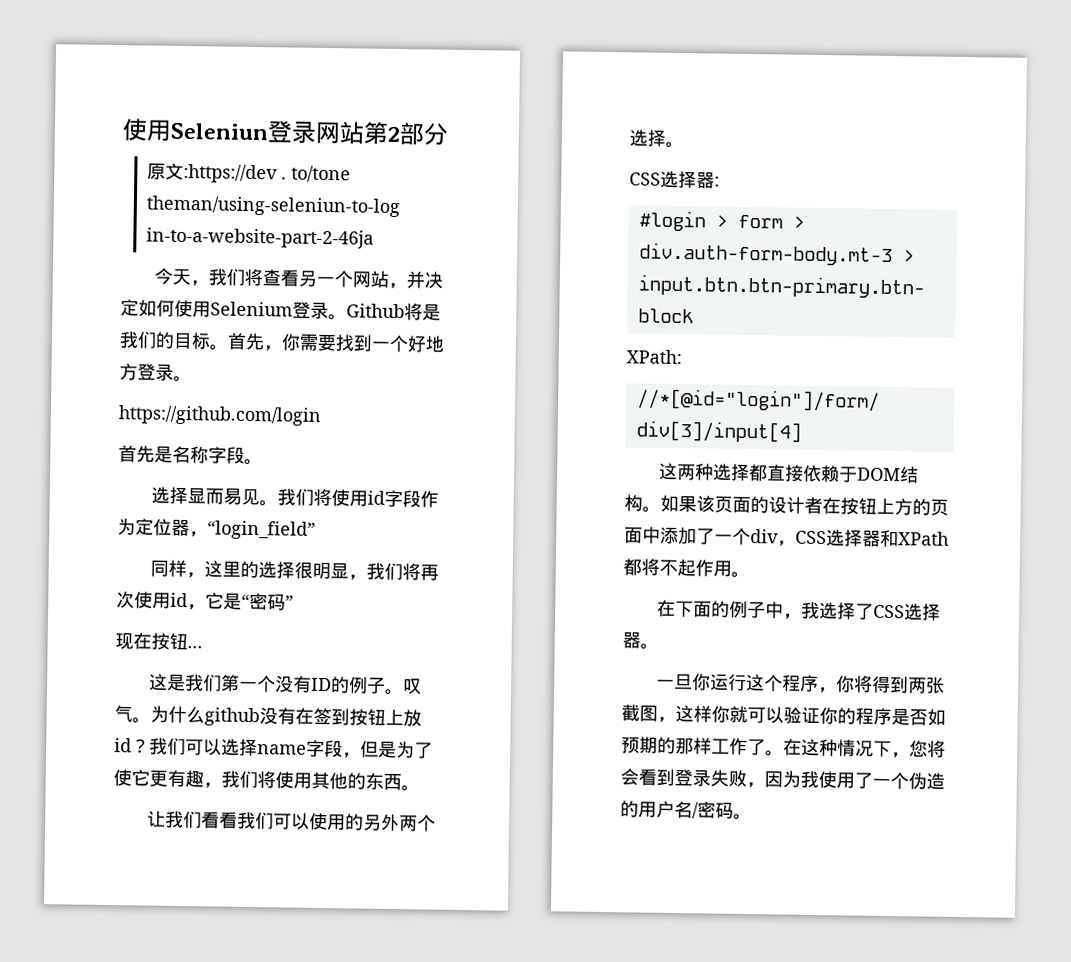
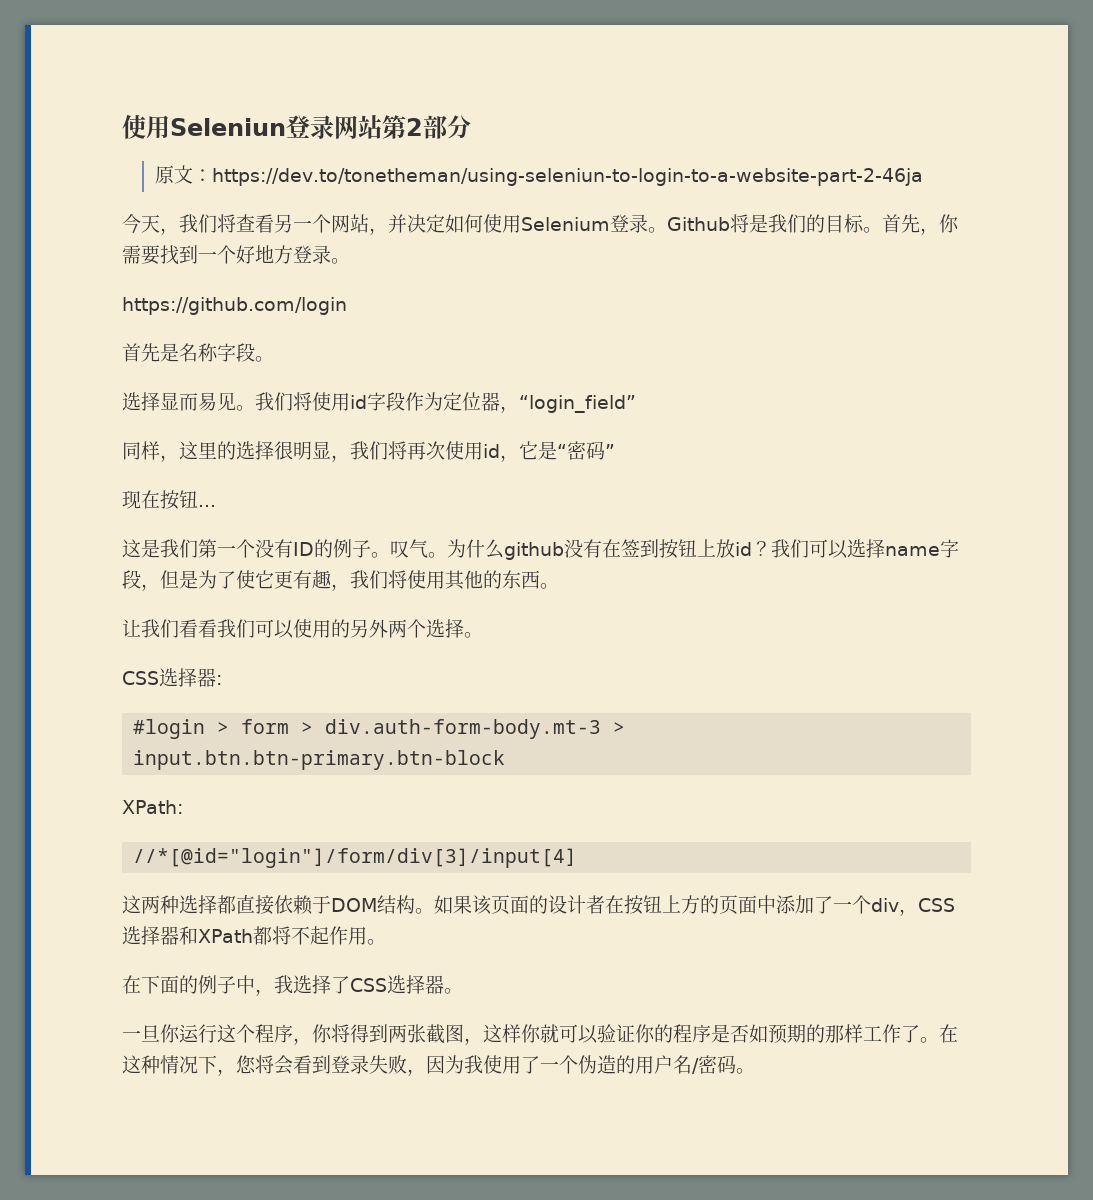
- 原文:https://dev . to/tone theman/using-seleniun-to-log in-to-a-website-part-2-46ja
+ 原文：https://dev.to/tonetheman/using-seleniun-to-login-to-a-website-part-2-46ja

